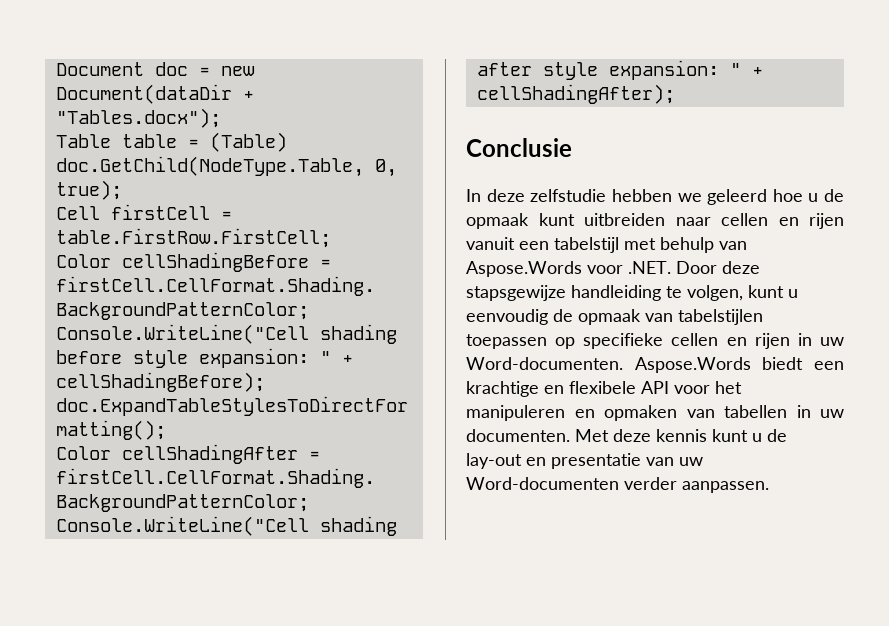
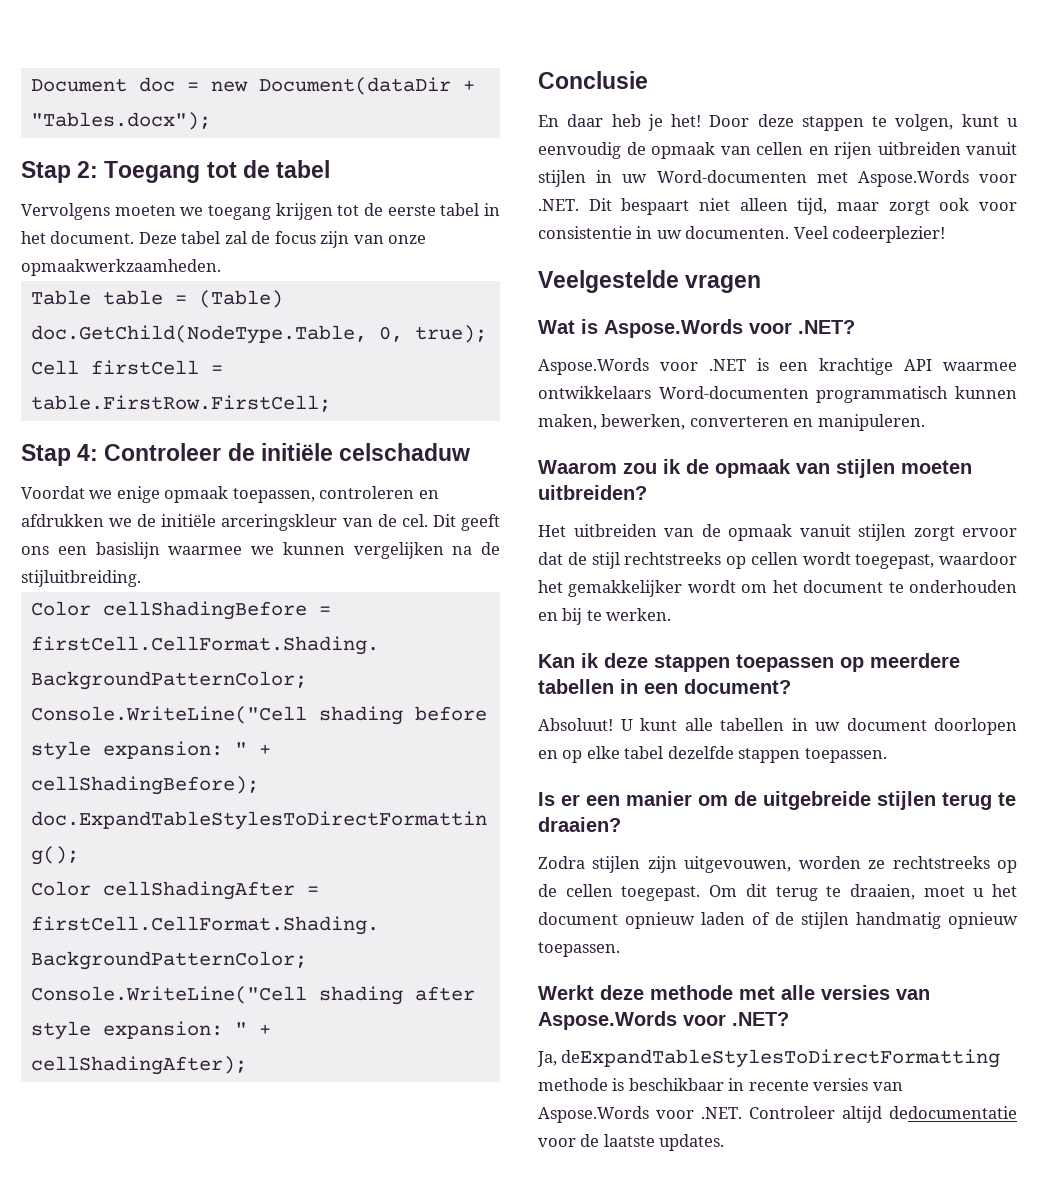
+ Stap 2: Toegang tot de tabel
+ Vervolgens moeten we toegang krijgen tot de eerste tabel in het document. Deze tabel zal de focus zijn van onze opmaakwerkzaamheden.
+ Stap 4: Controleer de initiële celschaduw
+ Voordat we enige opmaak toepassen, controleren en afdrukken we de initiële arceringskleur van de cel. Dit geeft ons een basislijn waarmee we kunnen vergelijken na de stijluitbreiding.
- In deze zelfstudie hebben we geleerd hoe u de opmaak kunt uitbreiden naar cellen en rijen vanuit een tabelstijl met behulp van Aspose.Words voor .NET. Door deze stapsgewijze handleiding te volgen, kunt u eenvoudig de opmaak van tabelstijlen toepassen op specifieke cellen en rijen in uw Word-documenten. Aspose.Words biedt een krachtige en flexibele API voor het manipuleren en opmaken van tabellen in uw documenten. Met deze kennis kunt u de lay-out en presentatie van uw Word-documenten verder aanpassen.
+ En daar heb je het! Door deze stappen te volgen, kunt u eenvoudig de opmaak van cellen en rijen uitbreiden vanuit stijlen in uw Word-documenten met Aspose.Words voor .NET. Dit bespaart niet alleen tijd, maar zorgt ook voor consistentie in uw documenten. Veel codeerplezier!
+ Veelgestelde vragen
+ Wat is Aspose.Words voor .NET?
+ Aspose.Words voor .NET is een krachtige API waarmee ontwikkelaars Word-documenten programmatisch kunnen maken, bewerken, converteren en manipuleren.
+ Waarom zou ik de opmaak van stijlen moeten uitbreiden?
+ Het uitbreiden van de opmaak vanuit stijlen zorgt ervoor dat de stijl rechtstreeks op cellen wordt toegepast, waardoor het gemakkelijker wordt om het document te onderhouden en bij te werken.
+ Kan ik deze stappen toepassen op meerdere tabellen in een document?
+ Absoluut! U kunt alle tabellen in uw document doorlopen en op elke tabel dezelfde stappen toepassen.
+ Is er een manier om de uitgebreide stijlen terug te draaien?
+ Zodra stijlen zijn uitgevouwen, worden ze rechtstreeks op de cellen toegepast. Om dit terug te draaien, moet u het document opnieuw laden of de stijlen handmatig opnieuw toepassen.
+ Werkt deze methode met alle versies van Aspose.Words voor .NET?
+ Ja, deExpandTableStylesToDirectFormatting methode is beschikbaar in recente versies van Aspose.Words voor .NET. Controleer altijd dedocumentatie voor de laatste updates.

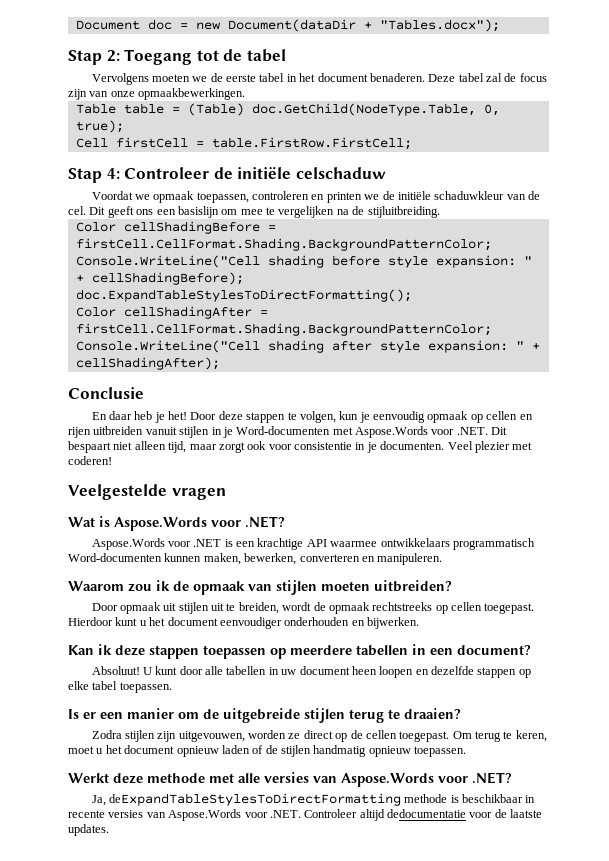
- Vervolgens moeten we toegang krijgen tot de eerste tabel in het document.
+ Vervolgens moeten we de eerste tabel in het document benaderen.
- Deze tabel zal de focus zijn van onze opmaakwerkzaamheden.
+ Deze tabel zal de focus zijn van onze opmaakbewerkingen.
- Voordat we enige opmaak toepassen, controleren en afdrukken we de initiële arceringskleur van de cel.
+ Voordat we opmaak toepassen, controleren en printen we de initiële schaduwkleur van de cel.
- Dit geeft ons een basislijn waarmee we kunnen vergelijken na de stijluitbreiding.
+ Dit geeft ons een basislijn om mee te vergelijken na de stijluitbreiding.
- Door deze stappen te volgen, kunt u eenvoudig de opmaak van cellen en rijen uitbreiden vanuit stijlen in uw Word-documenten met Aspose.Words voor .NET. Dit bespaart niet alleen tijd, maar zorgt ook voor consistentie in uw documenten.
+ Door deze stappen te volgen, kun je eenvoudig opmaak op cellen en rijen uitbreiden vanuit stijlen in je Word-documenten met Aspose.Words voor .NET. Dit bespaart niet alleen tijd, maar zorgt ook voor consistentie in je documenten.
- Veel codeerplezier!
+ Veel plezier met coderen!
- Aspose.Words voor .NET is een krachtige API waarmee ontwikkelaars Word-documenten programmatisch kunnen maken, bewerken, converteren en manipuleren.
+ Aspose.Words voor .NET is een krachtige API waarmee ontwikkelaars programmatisch Word-documenten kunnen maken, bewerken, converteren en manipuleren.
- Het uitbreiden van de opmaak vanuit stijlen zorgt ervoor dat de stijl rechtstreeks op cellen wordt toegepast, waardoor het gemakkelijker wordt om het document te onderhouden en bij te werken.
+ Door opmaak uit stijlen uit te breiden, wordt de opmaak rechtstreeks op cellen toegepast. Hierdoor kunt u het document eenvoudiger onderhouden en bijwerken.
- U kunt alle tabellen in uw document doorlopen en op elke tabel dezelfde stappen toepassen.
+ U kunt door alle tabellen in uw document heen loopen en dezelfde stappen op elke tabel toepassen.
- Zodra stijlen zijn uitgevouwen, worden ze rechtstreeks op de cellen toegepast.
+ Zodra stijlen zijn uitgevouwen, worden ze direct op de cellen toegepast.
- Om dit terug te draaien, moet u het document opnieuw laden of de stijlen handmatig opnieuw toepassen.
+ Om terug te keren, moet u het document opnieuw laden of de stijlen handmatig opnieuw toepassen.

